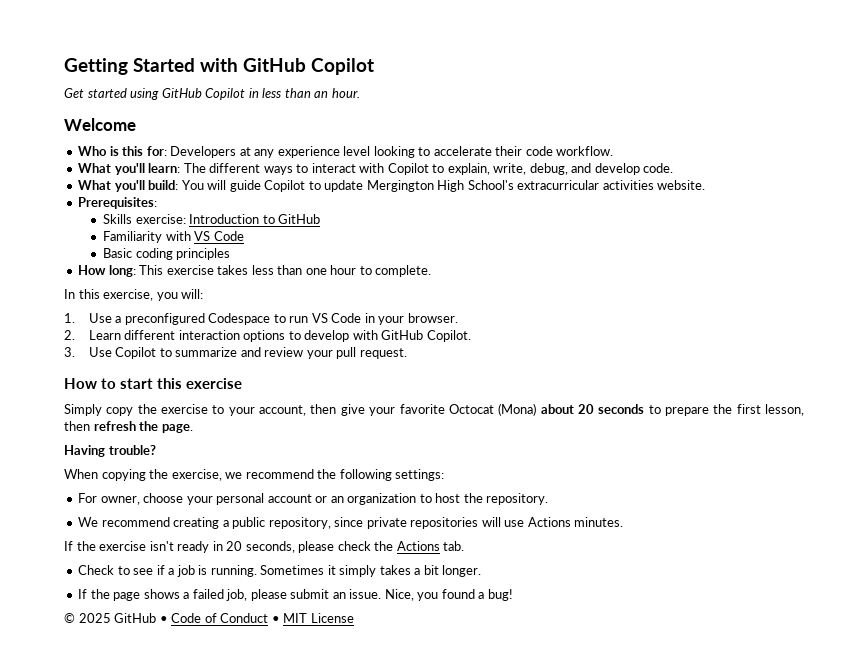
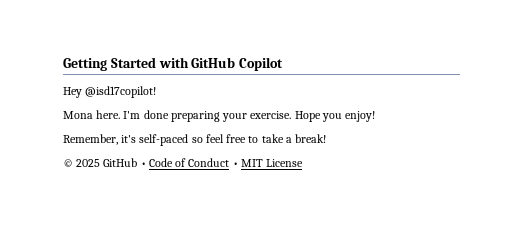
- Get started using GitHub Copilot in less than an hour.
- Welcome
- Who is this for: Developers at any experience level looking to accelerate their code workflow.
- What you'll learn: The different ways to interact with Copilot to explain, write, debug, and develop code.
- What you'll build: You will guide Copilot to update Mergington High School's extracurricular activities website.
- Prerequisites:
- Skills exercise: Introduction to GitHub
- Familiarity with VS Code
- Basic coding principles
- How long: This exercise takes less than one hour to complete.
- In this exercise, you will:
- 1. Use a preconfigured Codespace to run VS Code in your browser.
- 2. Learn different interaction options to develop with GitHub Copilot.
- 3. Use Copilot to summarize and review your pull request.
- How to start this exercise
- Simply copy the exercise to your account, then give your favorite Octocat (Mona) about 20 seconds to prepare the first lesson, then refresh the page.
- Having trouble?
- When copying the exercise, we recommend the following settings:
- For owner, choose your personal account or an organization to host the repository.
- We recommend creating a public repository, since private repositories will use Actions minutes.
- If the exercise isn't ready in 20 seconds, please check the Actions tab.
- Check to see if a job is running. Sometimes it simply takes a bit longer.
- If the page shows a failed job, please submit an issue. Nice, you found a bug!
+ Hey @isd17copilot!
+ Mona here. I'm done preparing your exercise. Hope you enjoy!
+ Remember, it's self-paced so feel free to take a break!

